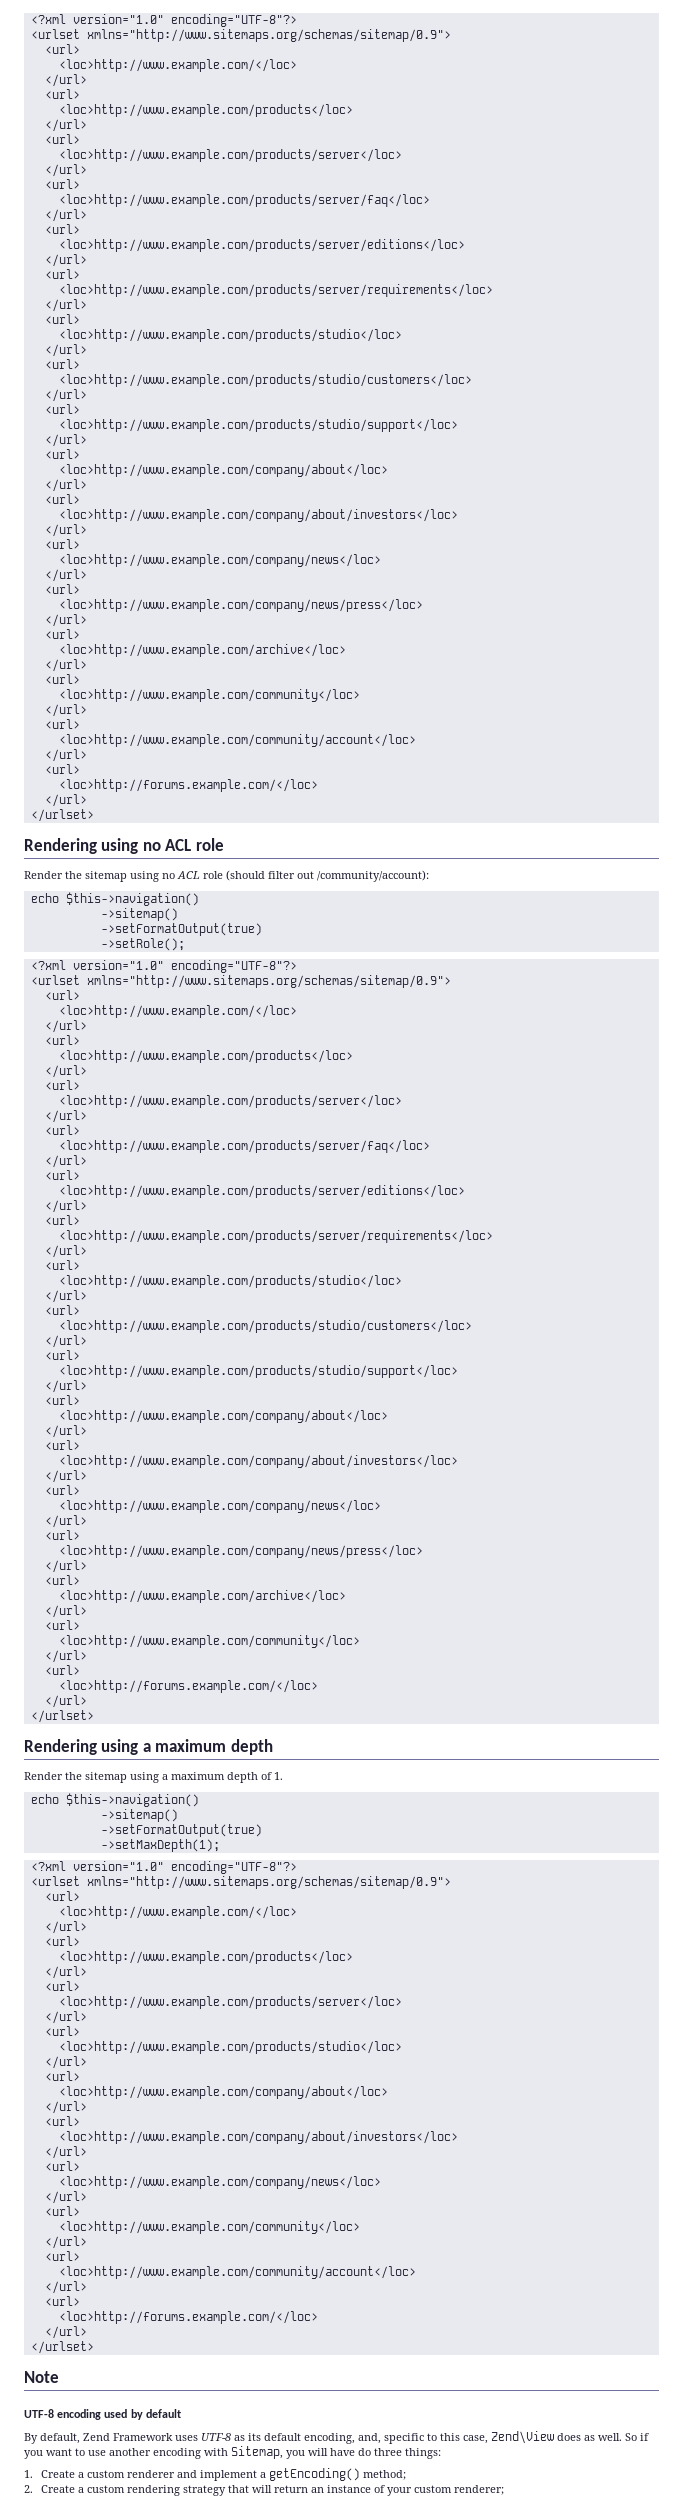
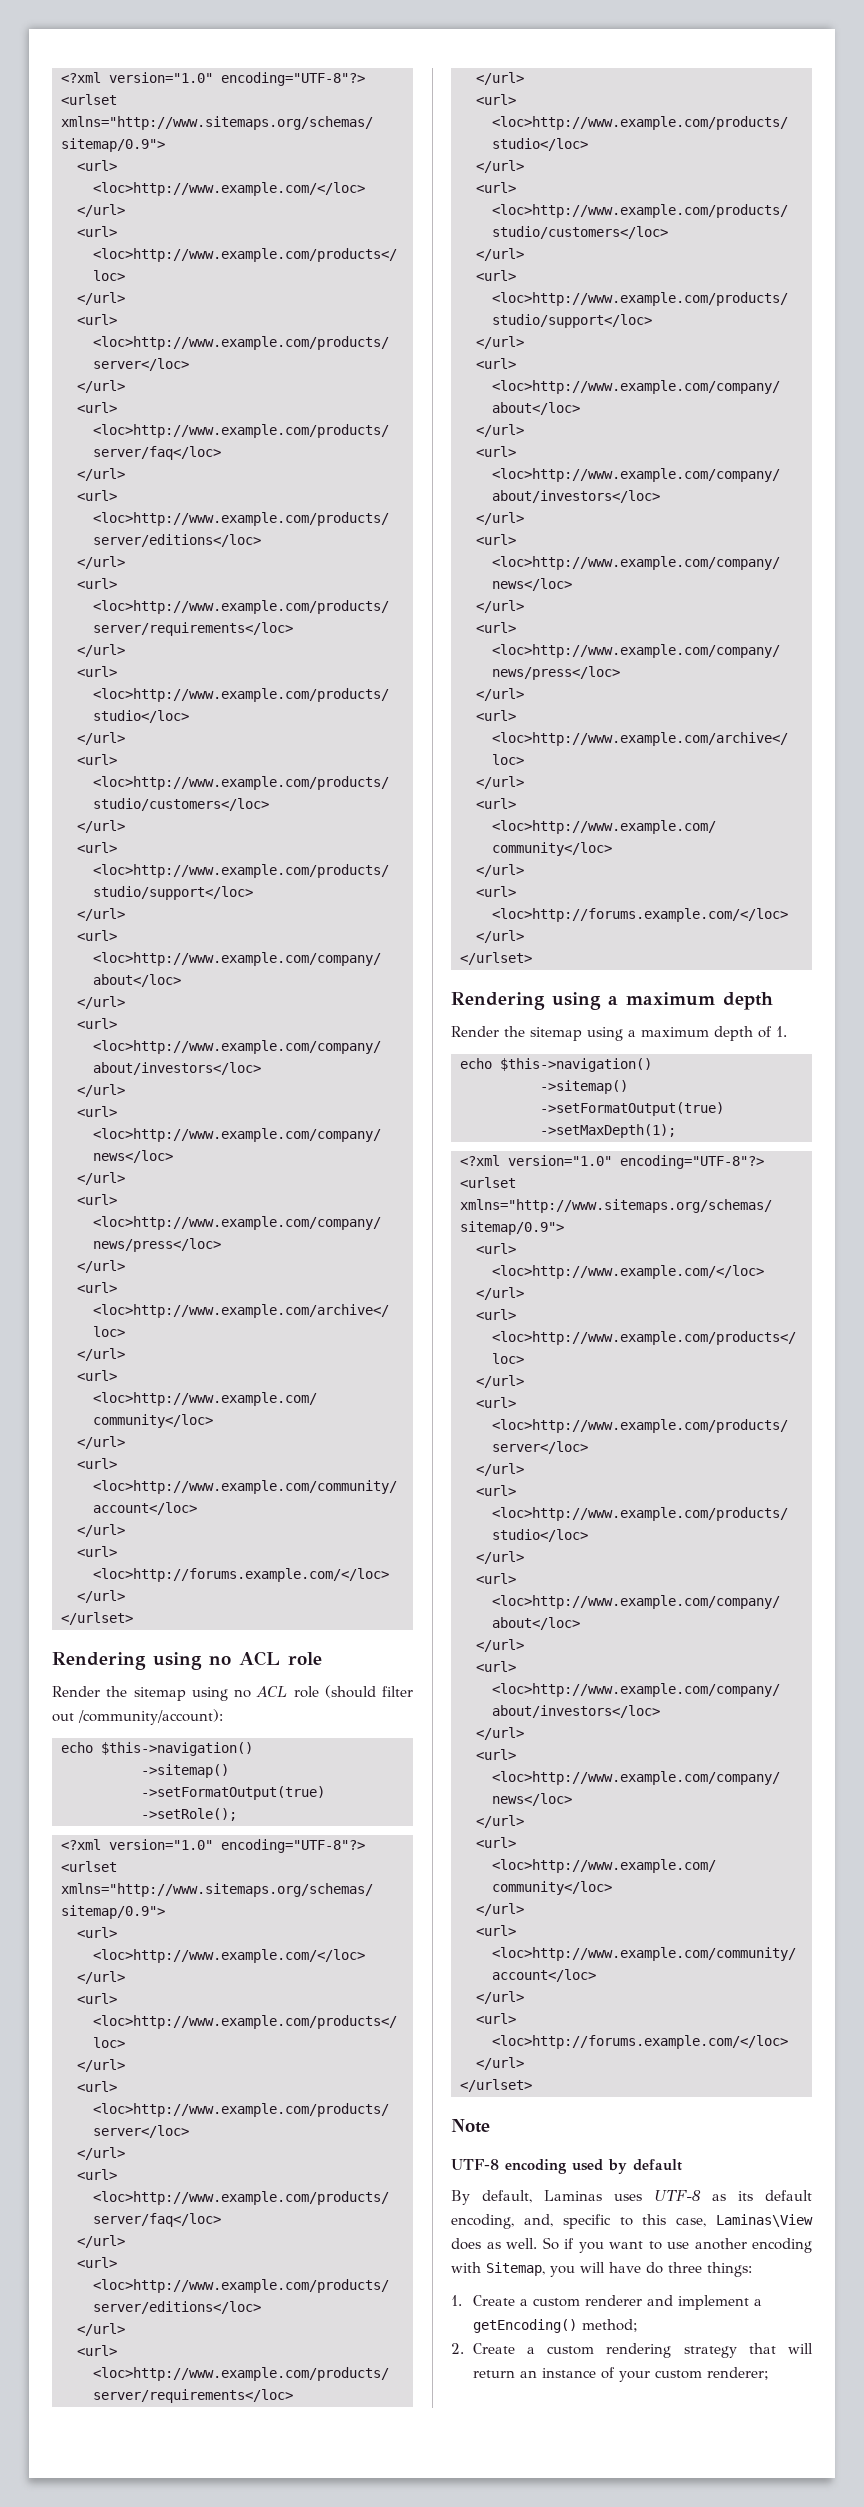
- By default, Zend Framework uses UTF-8 as its default encoding, and, specific to this case, Zend\View does as well.
+ By default, Laminas uses UTF-8 as its default encoding, and, specific to this case, Laminas\View does as well.

